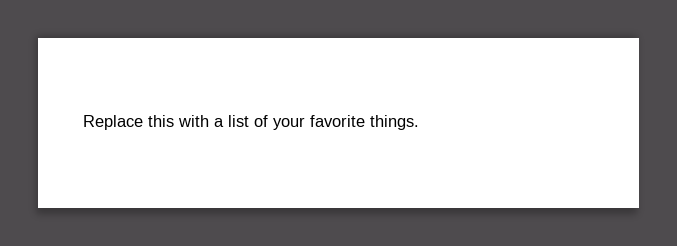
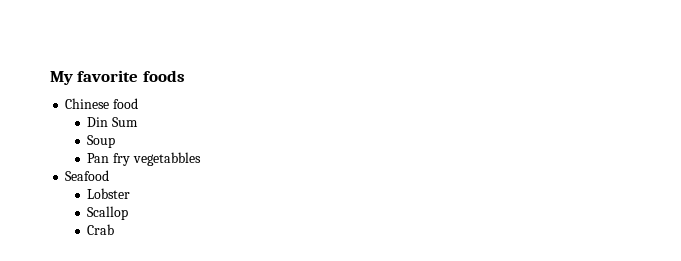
- Replace this with a list of your favorite things.
+ My favorite foods
+ Chinese food
+ Din Sum
+ Soup
+ Pan fry vegetabbles
+ Seafood
+ Lobster
+ Scallop
+ Crab

